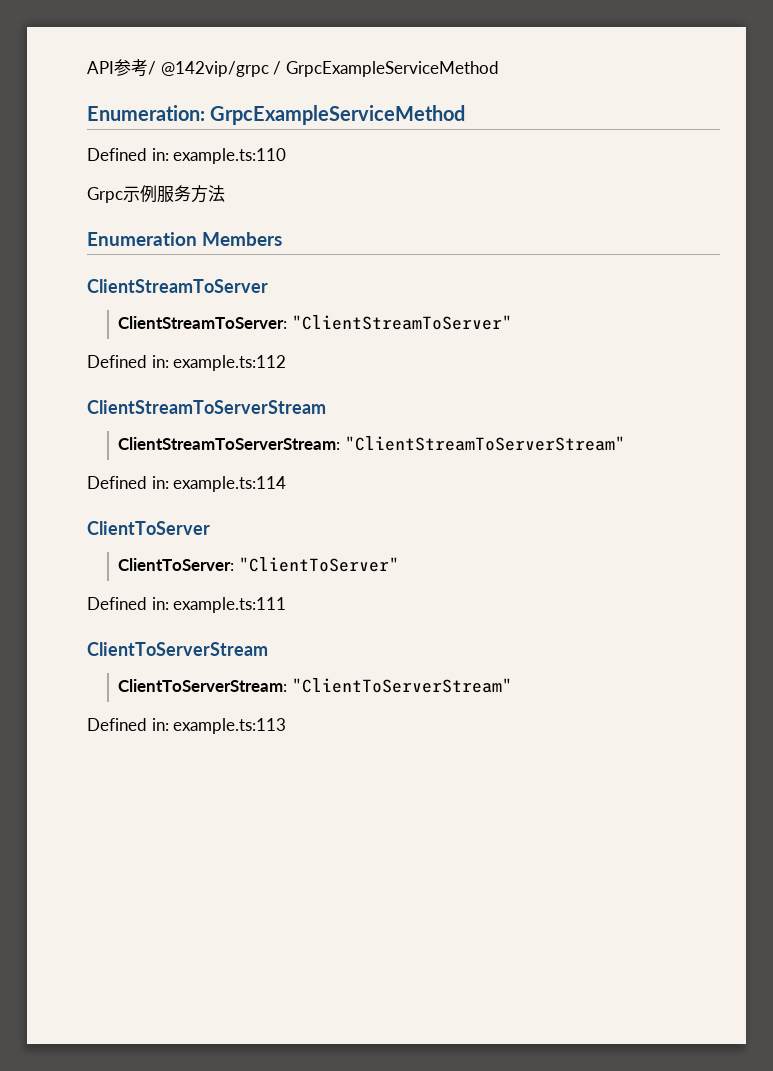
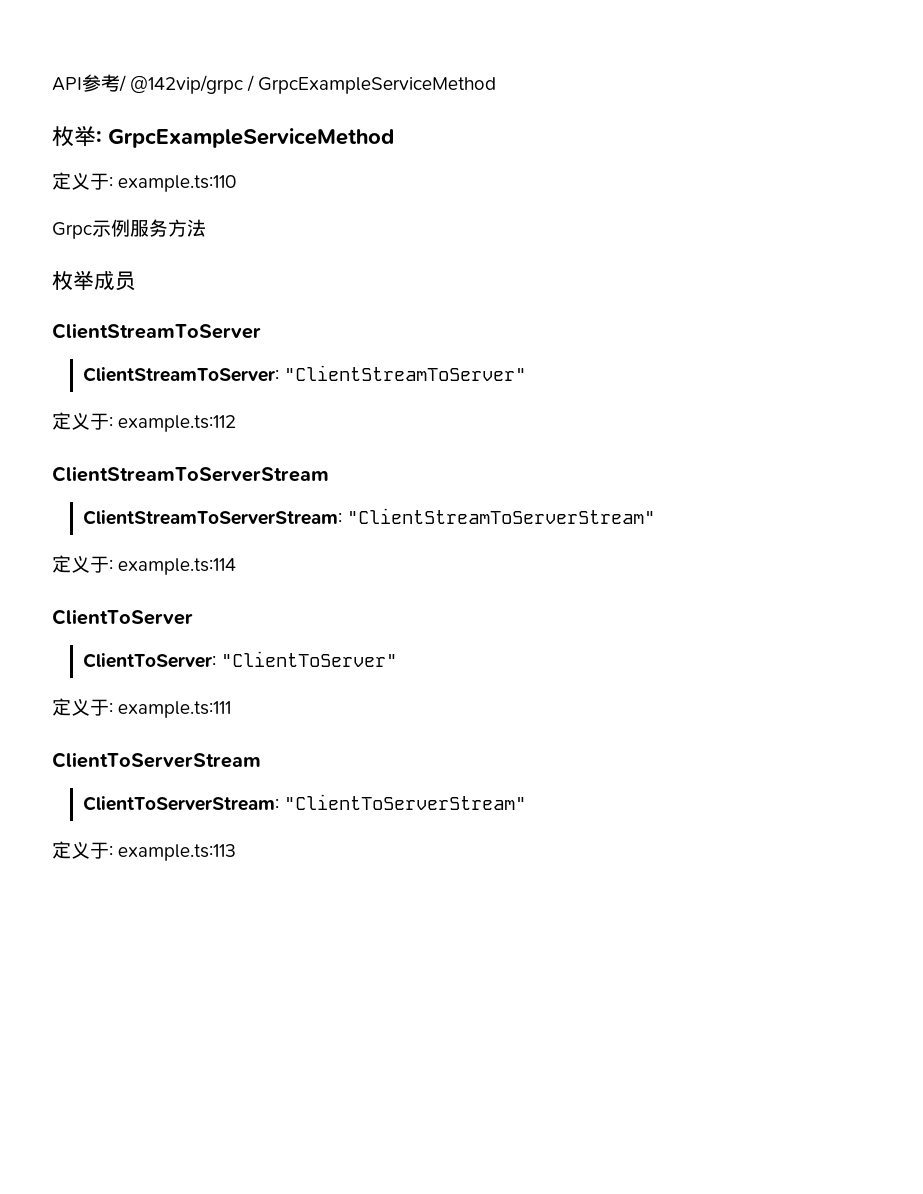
- Enumeration: GrpcExampleServiceMethod
- Defined in: example.ts:110
+ 枚举: GrpcExampleServiceMethod
+ 定义于: example.ts:110
- Enumeration Members
+ 枚举成员
- Defined in: example.ts:112
+ 定义于: example.ts:112
- Defined in: example.ts:114
+ 定义于: example.ts:114
- Defined in: example.ts:111
+ 定义于: example.ts:111
- Defined in: example.ts:113
+ 定义于: example.ts:113

